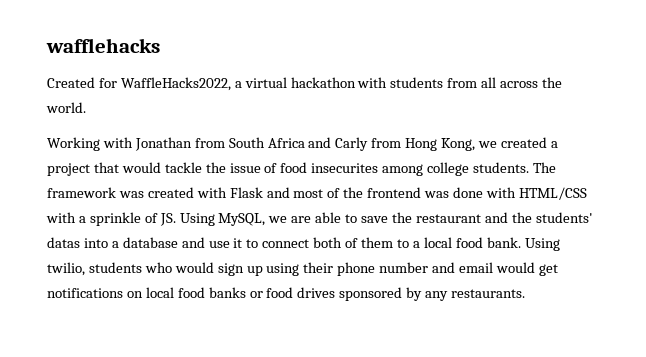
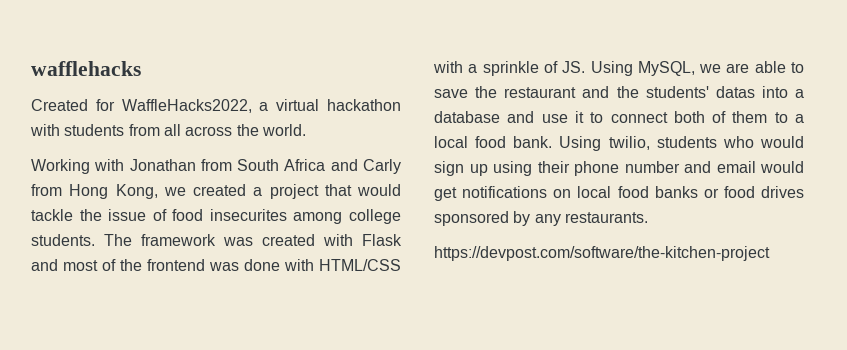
+ https://devpost.com/software/the-kitchen-project

